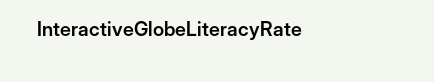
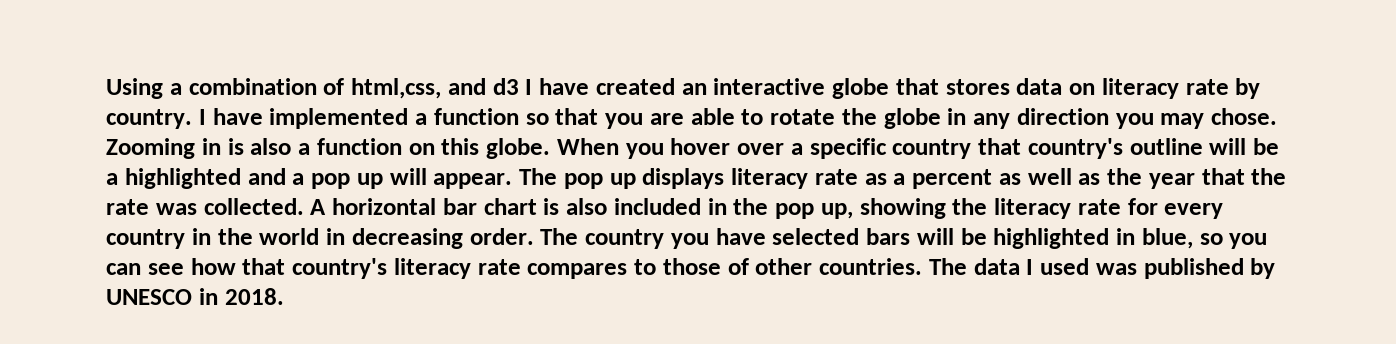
- InteractiveGlobeLiteracyRate
+ Using a combination of html,css, and d3 I have created an interactive globe that stores data on literacy rate by country. I have implemented a function so that you are able to rotate the globe in any direction you may chose. Zooming in is also a function on this globe. When you hover over a specific country that country's outline will be a highlighted and a pop up will appear. The pop up displays literacy rate as a percent as well as the year that the rate was collected. A horizontal bar chart is also included in the pop up, showing the literacy rate for every country in the world in decreasing order. The country you have selected bars will be highlighted in blue, so you can see how that country's literacy rate compares to those of other countries. The data I used was published by UNESCO in 2018.

